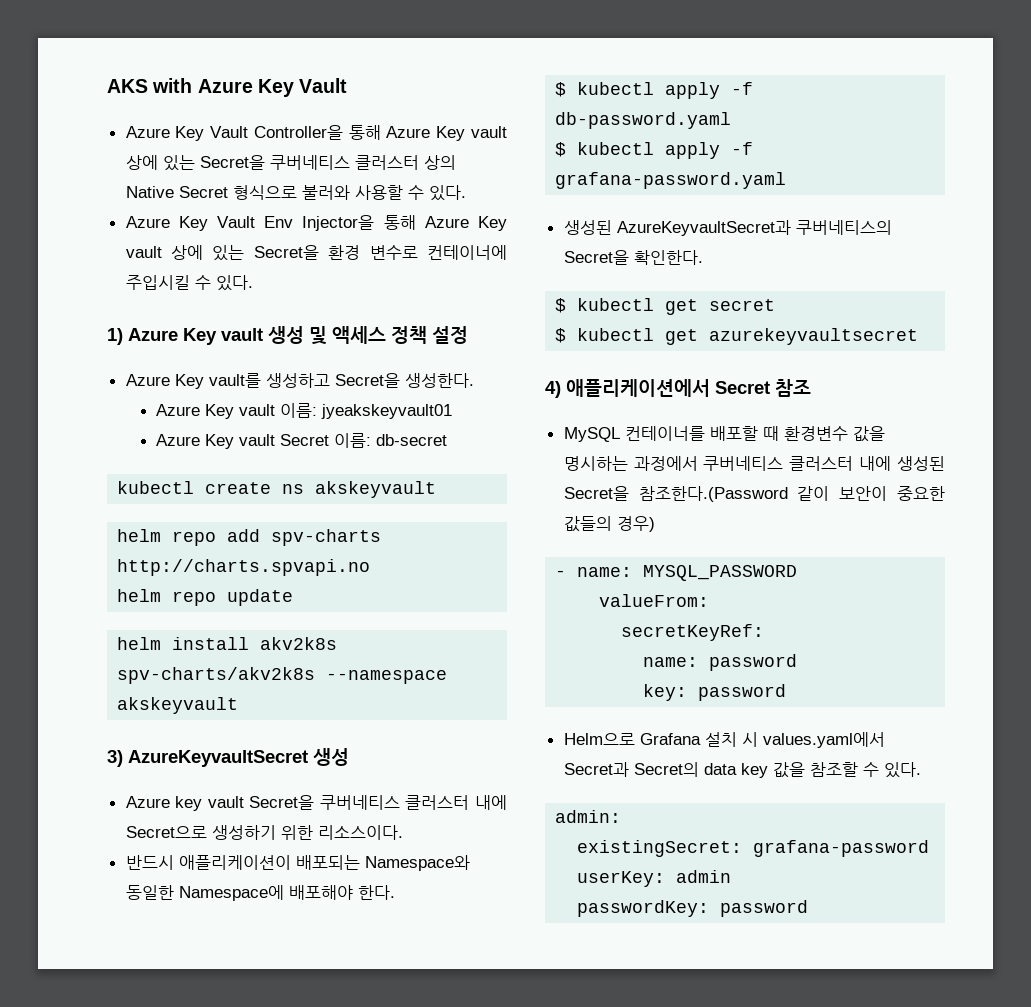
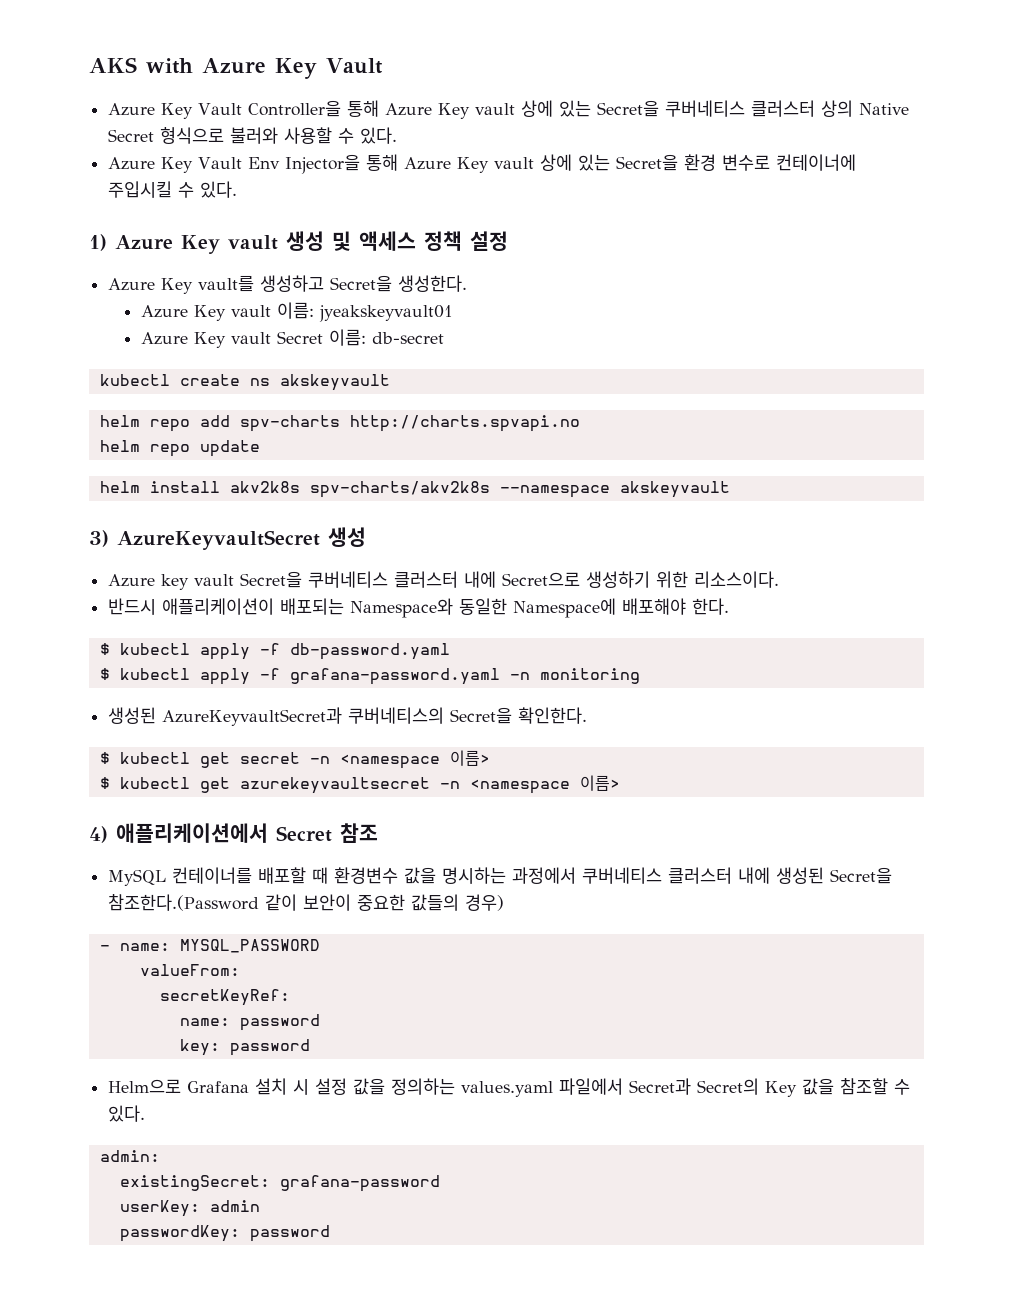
- $ kubectl apply -f grafana-password.yaml
+ $ kubectl apply -f grafana-password.yaml -n monitoring
- $ kubectl get secret
+ $ kubectl get secret -n <namespace 이름>
- $ kubectl get azurekeyvaultsecret
+ $ kubectl get azurekeyvaultsecret -n <namespace 이름>
- Helm으로 Grafana 설치 시 values.yaml에서 Secret과 Secret의 data key 값을 참조할 수 있다.
+ Helm으로 Grafana 설치 시 설정 값을 정의하는 values.yaml 파일에서 Secret과 Secret의 Key 값을 참조할 수 있다.

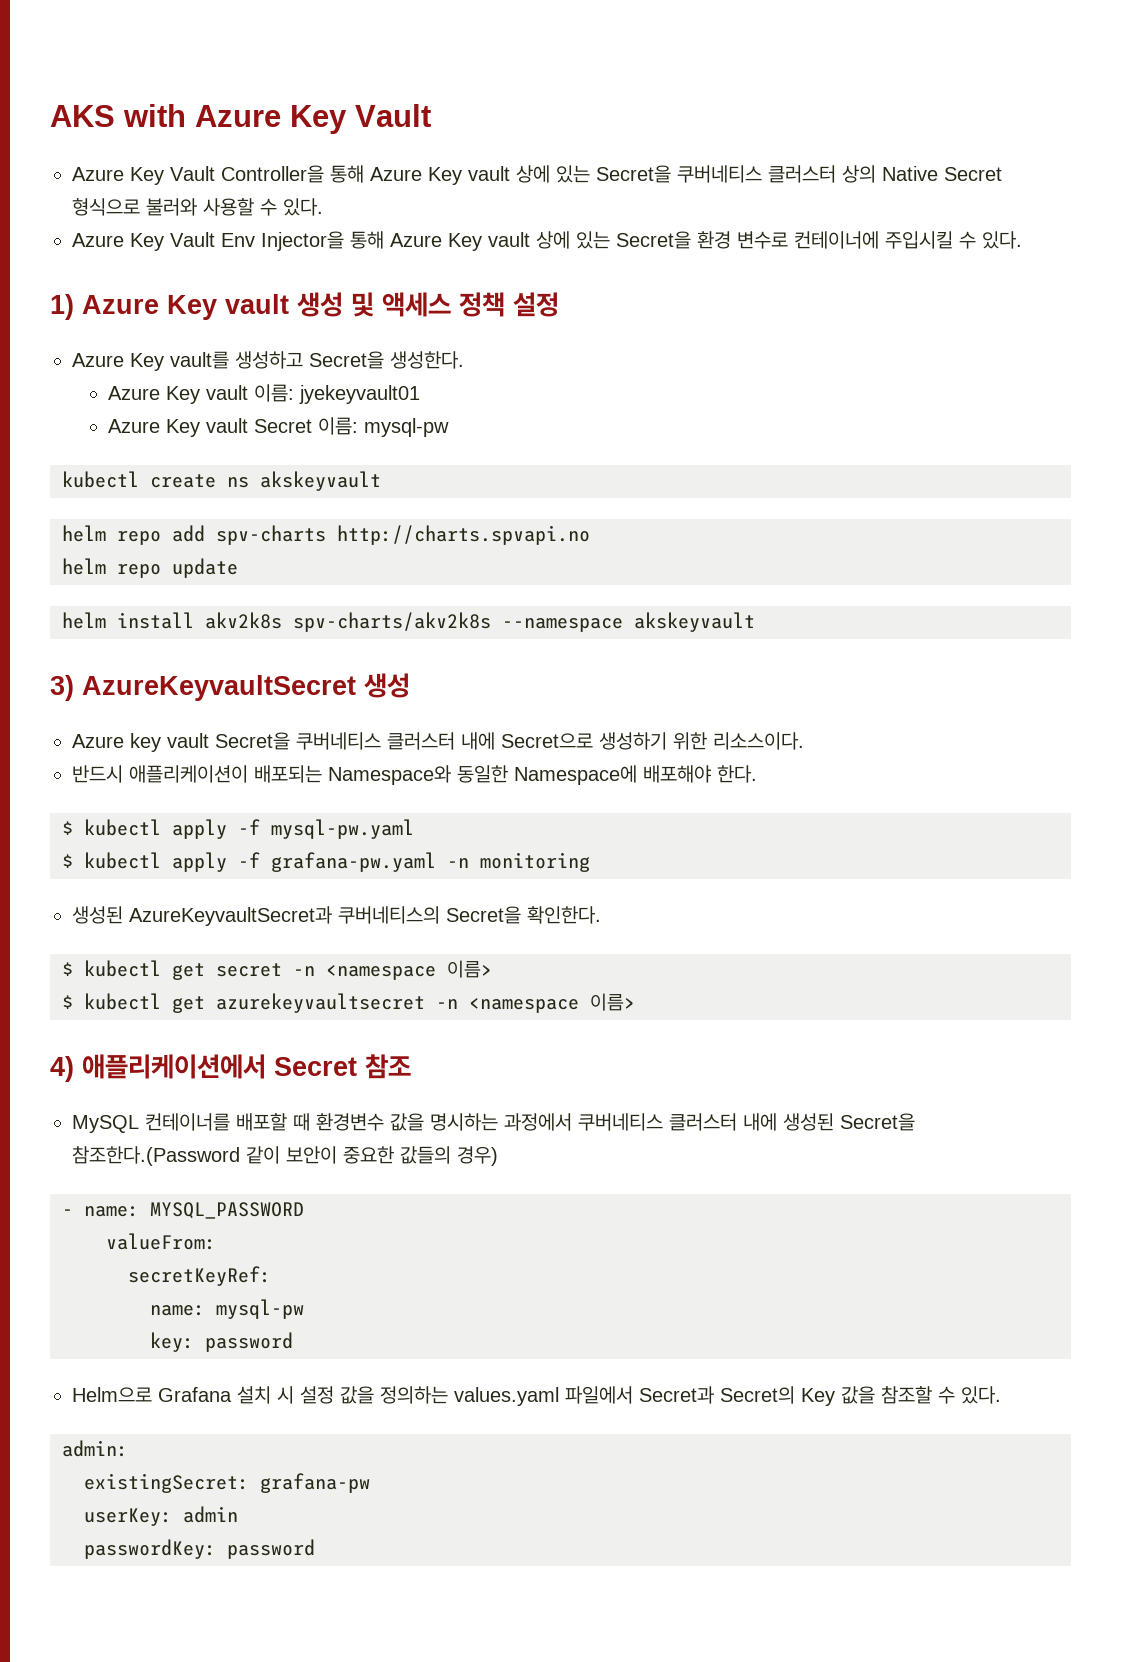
- Azure Key vault 이름: jyeakskeyvault01
+ Azure Key vault 이름: jyekeyvault01
- Azure Key vault Secret 이름: db-secret
+ Azure Key vault Secret 이름: mysql-pw
- $ kubectl apply -f db-password.yaml
- $ kubectl apply -f grafana-password.yaml -n monitoring
+ $ kubectl apply -f mysql-pw.yaml
+ $ kubectl apply -f grafana-pw.yaml -n monitoring
- name: password
+ name: mysql-pw
- existingSecret: grafana-password
+ existingSecret: grafana-pw

